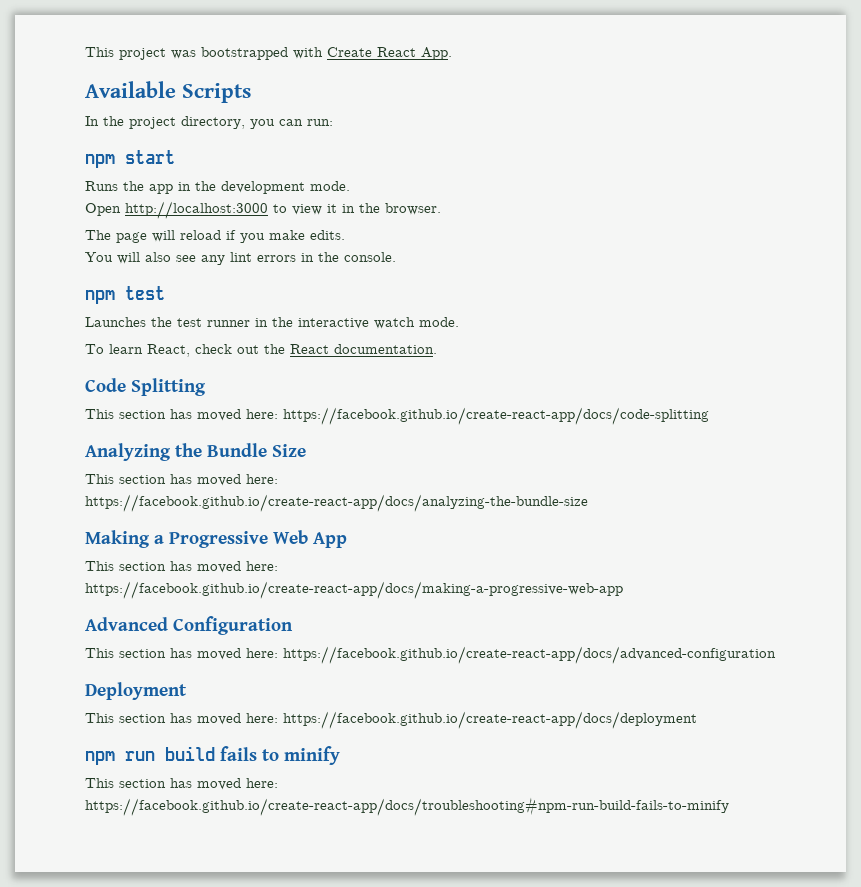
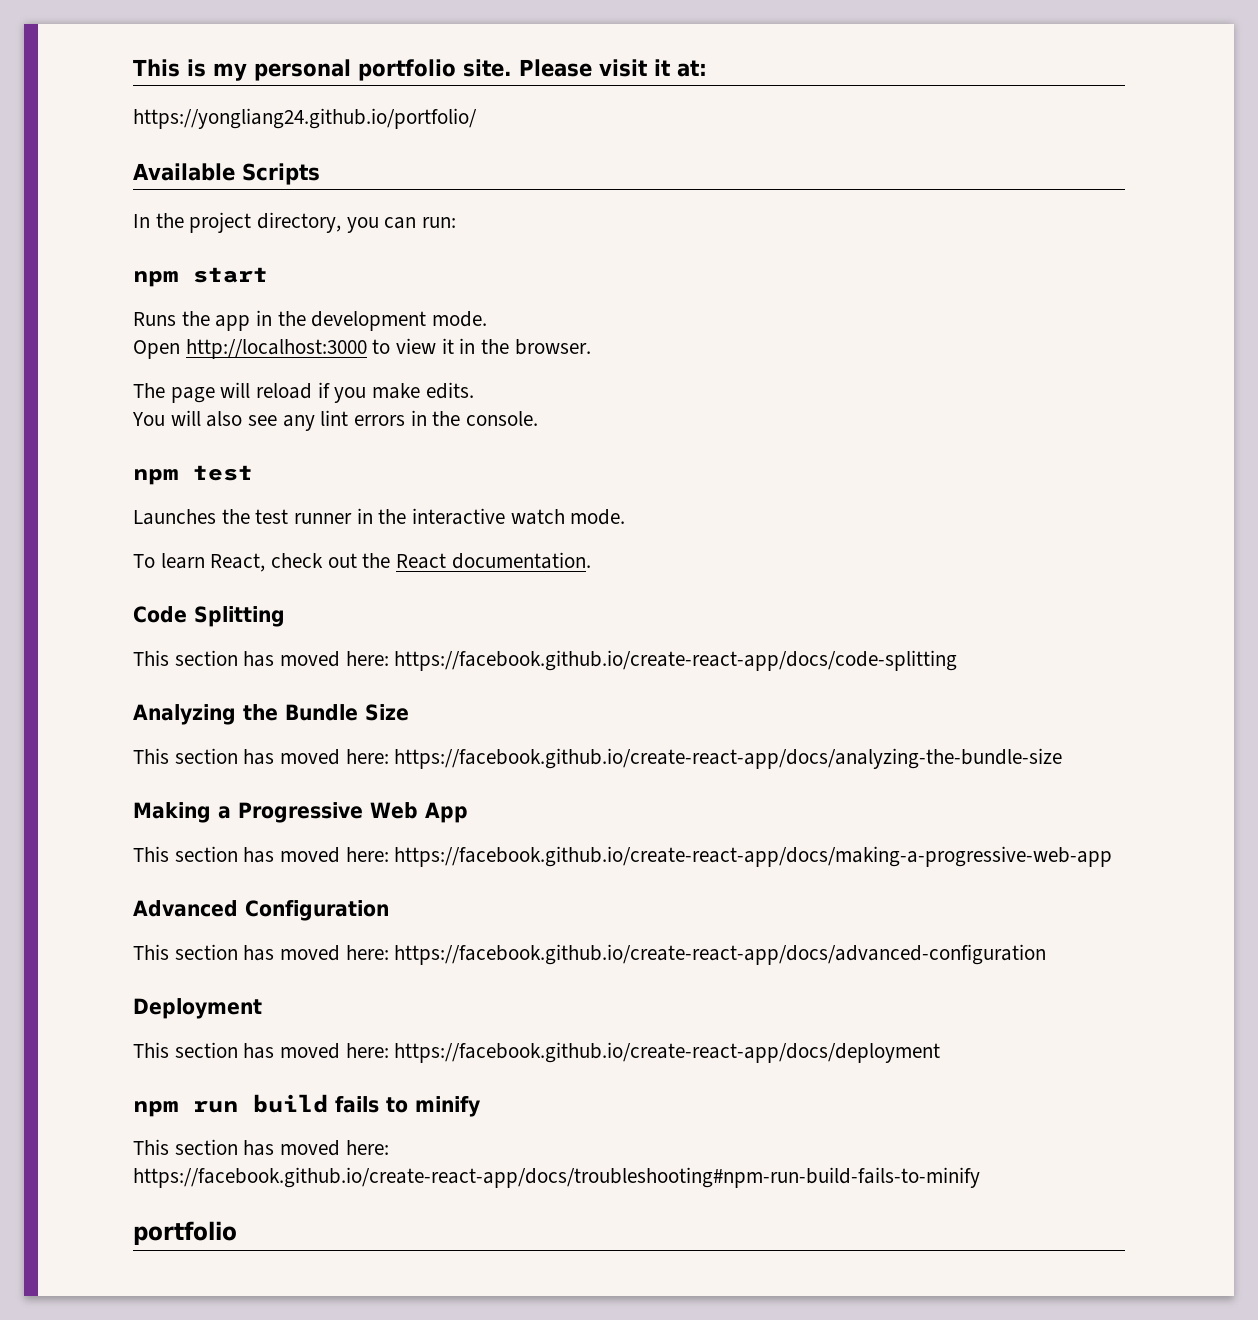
- This project was bootstrapped with Create React App.
+ This is my personal portfolio site. Please visit it at:
+ https://yongliang24.github.io/portfolio/
  This section has moved here: https://facebook.github.io/create-react-app/docs/troubleshooting#npm-run-build-fails-to-minify
+ portfolio

